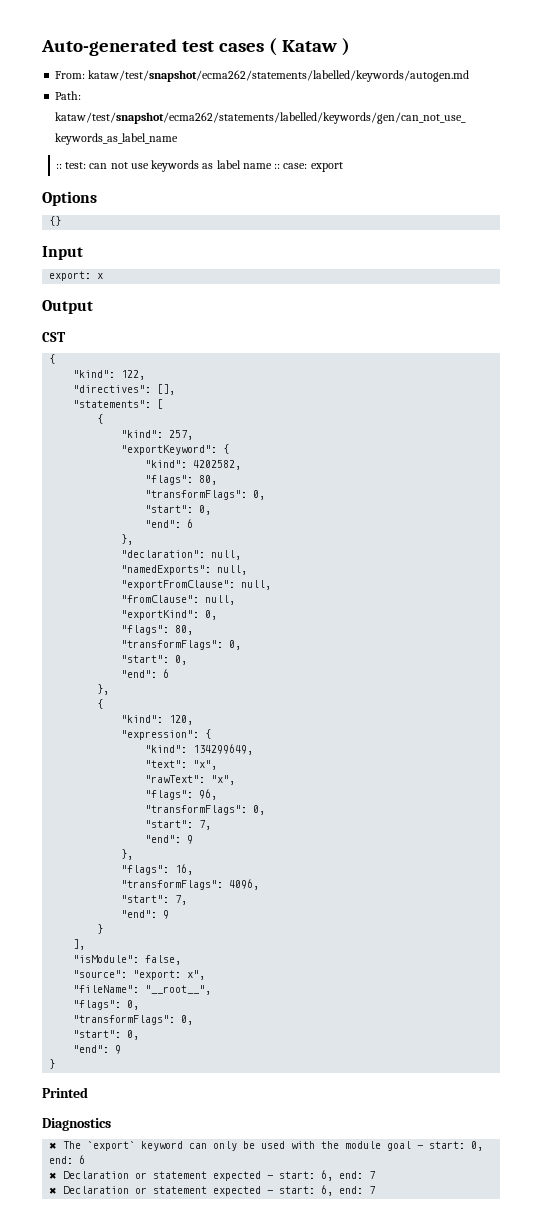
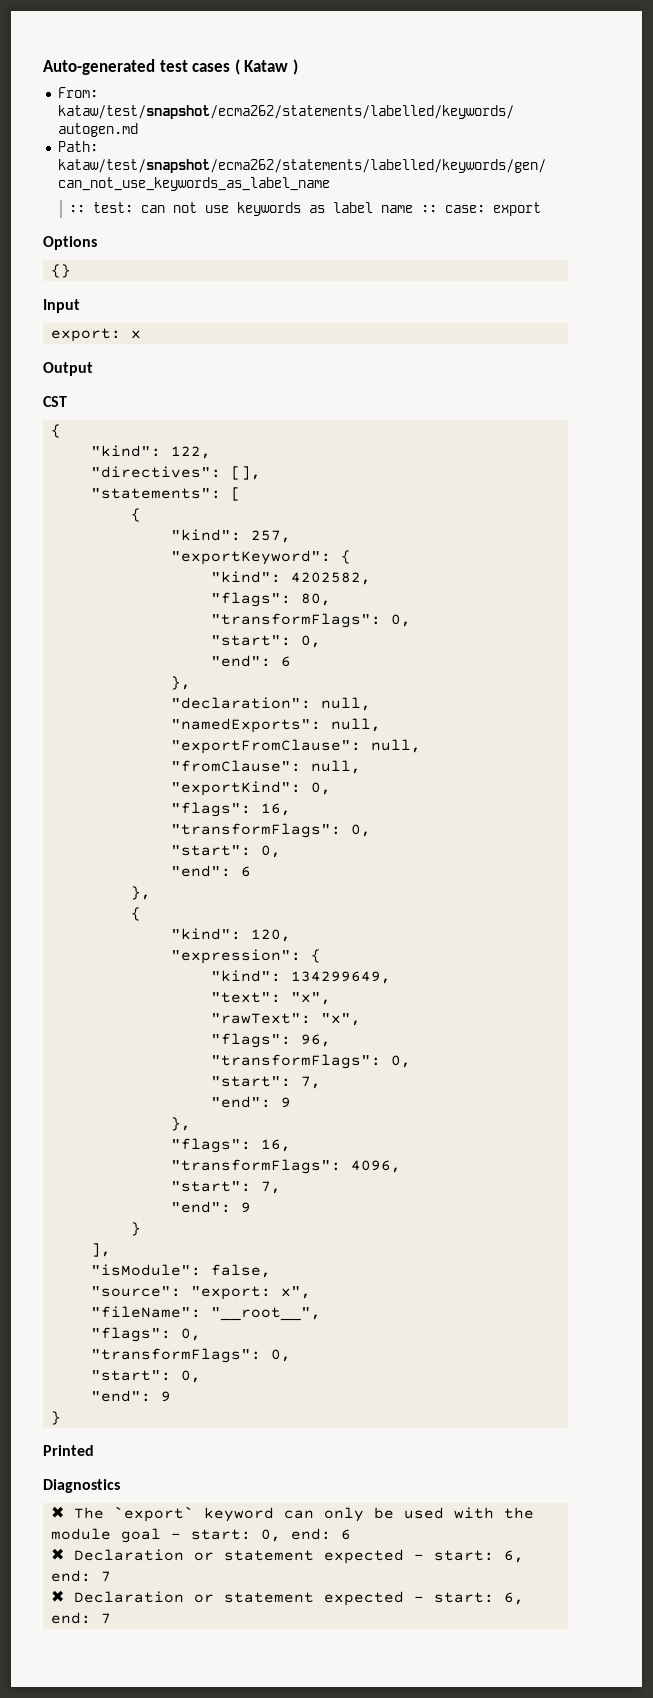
  "exportKind": 0,
- "flags": 80,
+ "flags": 16,

